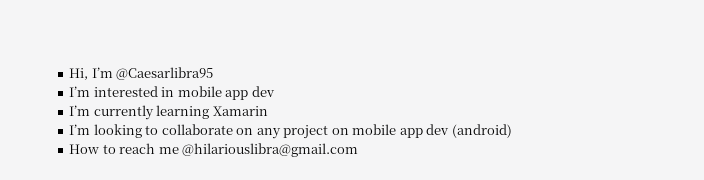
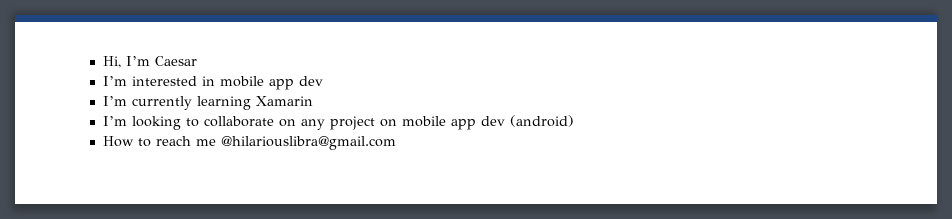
- Hi, I’m @Caesarlibra95
+ Hi, I’m Caesar

